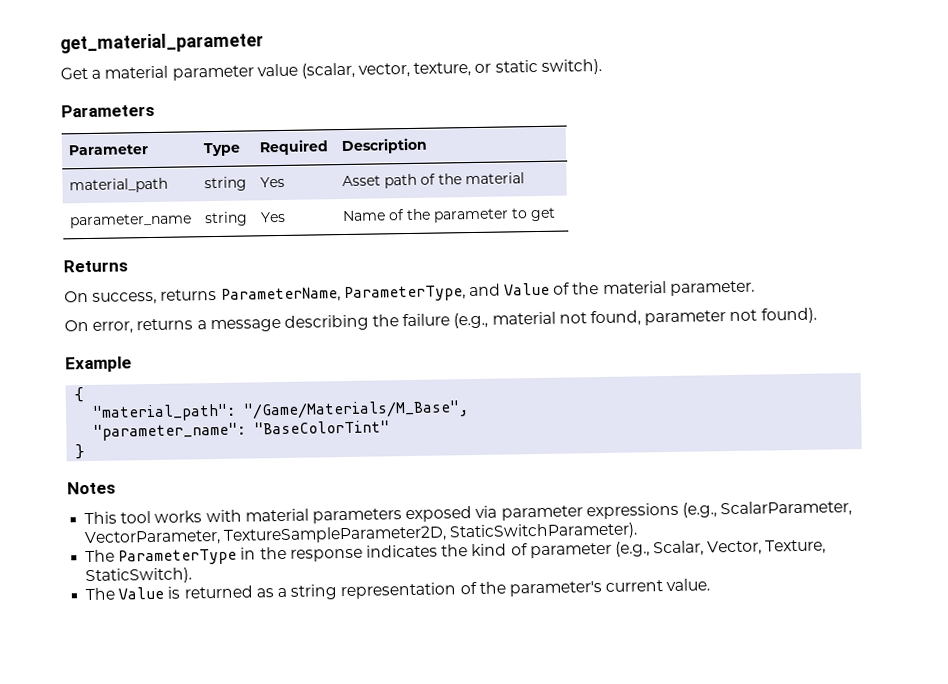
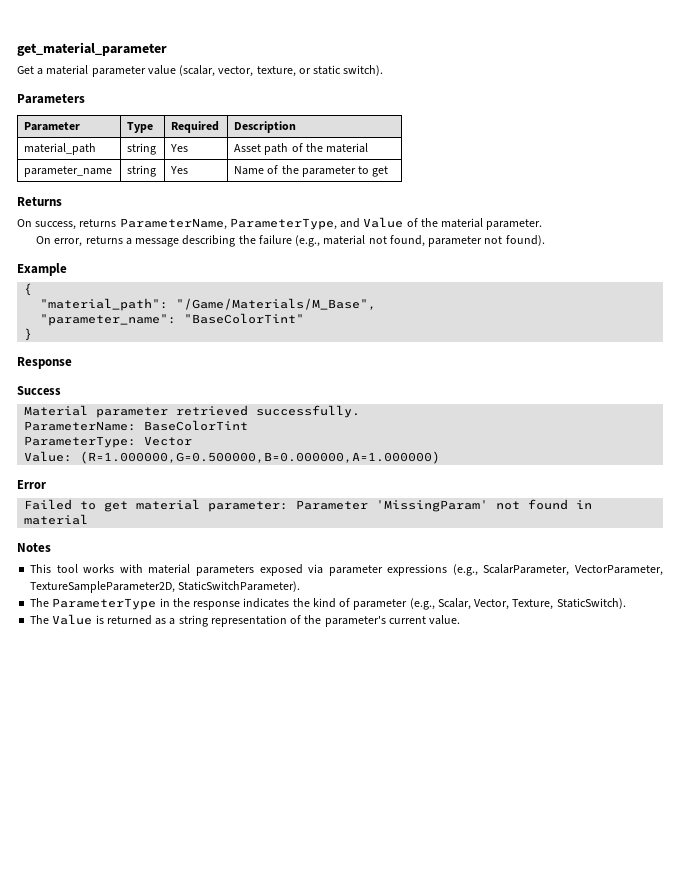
+ Response
+ Success
+ Material parameter retrieved successfully.
+ ParameterName: BaseColorTint
+ ParameterType: Vector
+ Value: (R=1.000000,G=0.500000,B=0.000000,A=1.000000)
+ Error
+ Failed to get material parameter: Parameter 'MissingParam' not found in material

